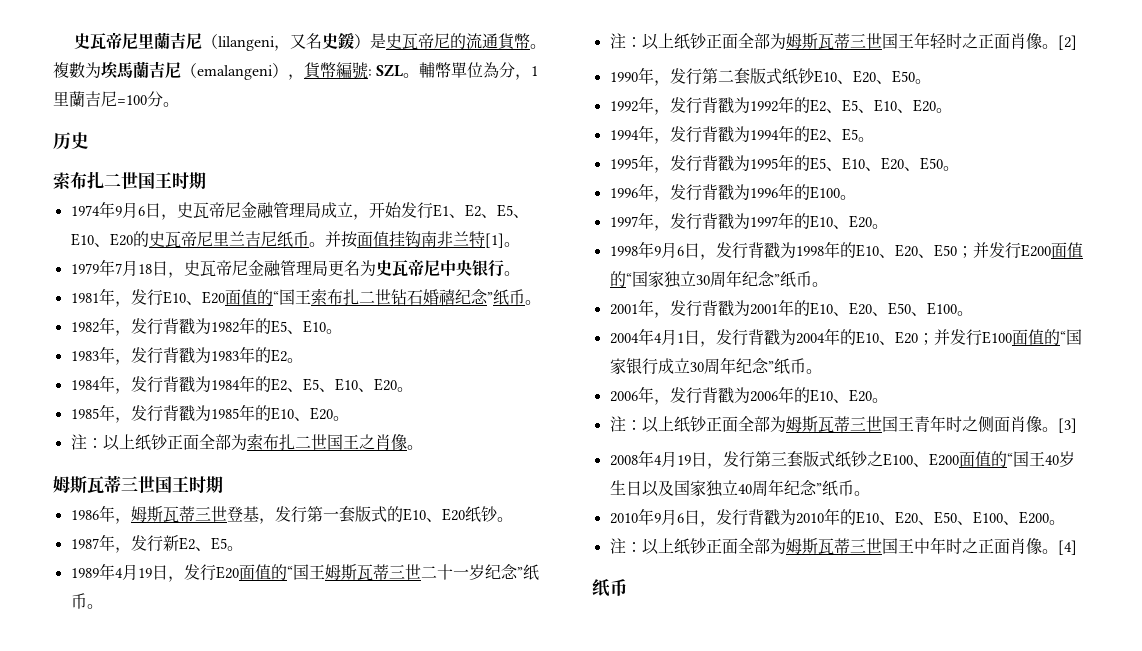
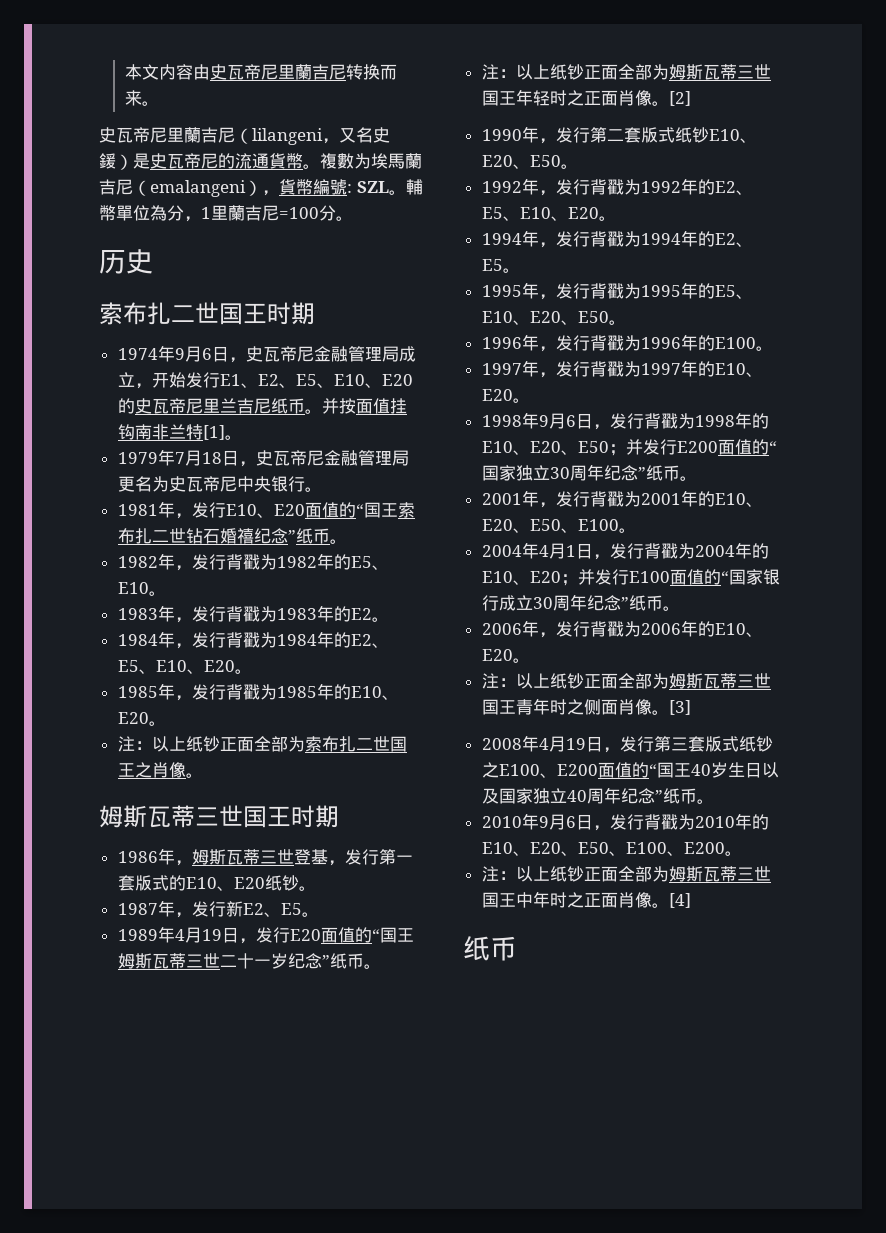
+ 本文内容由史瓦帝尼里蘭吉尼转换而来。

